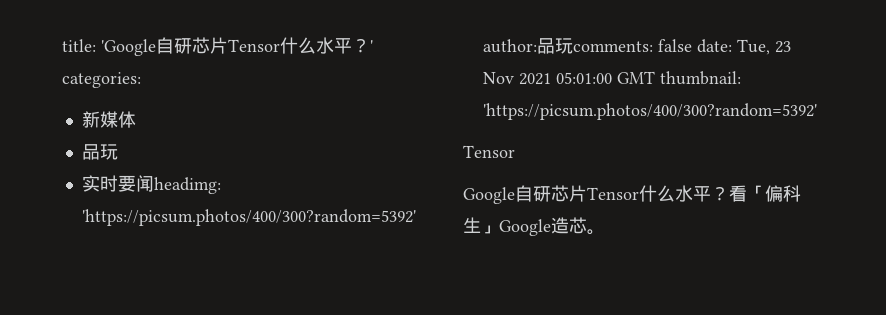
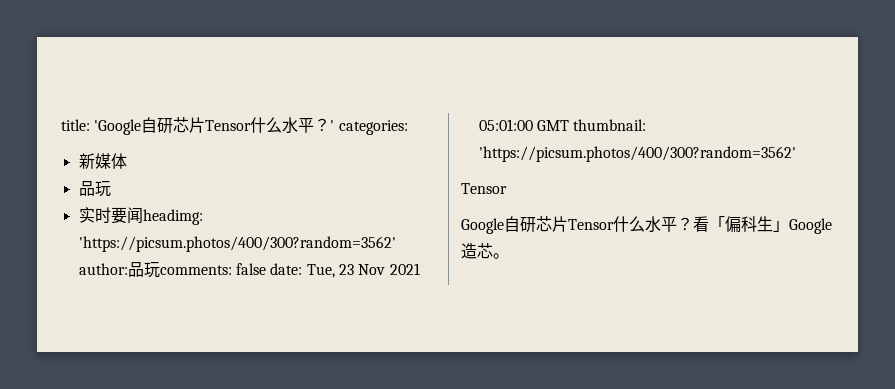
- 实时要闻headimg: 'https://picsum.photos/400/300?random=5392' author:品玩comments: false date: Tue, 23 Nov 2021 05:01:00 GMT thumbnail: 'https://picsum.photos/400/300?random=5392'
+ 实时要闻headimg: 'https://picsum.photos/400/300?random=3562' author:品玩comments: false date: Tue, 23 Nov 2021 05:01:00 GMT thumbnail: 'https://picsum.photos/400/300?random=3562'

